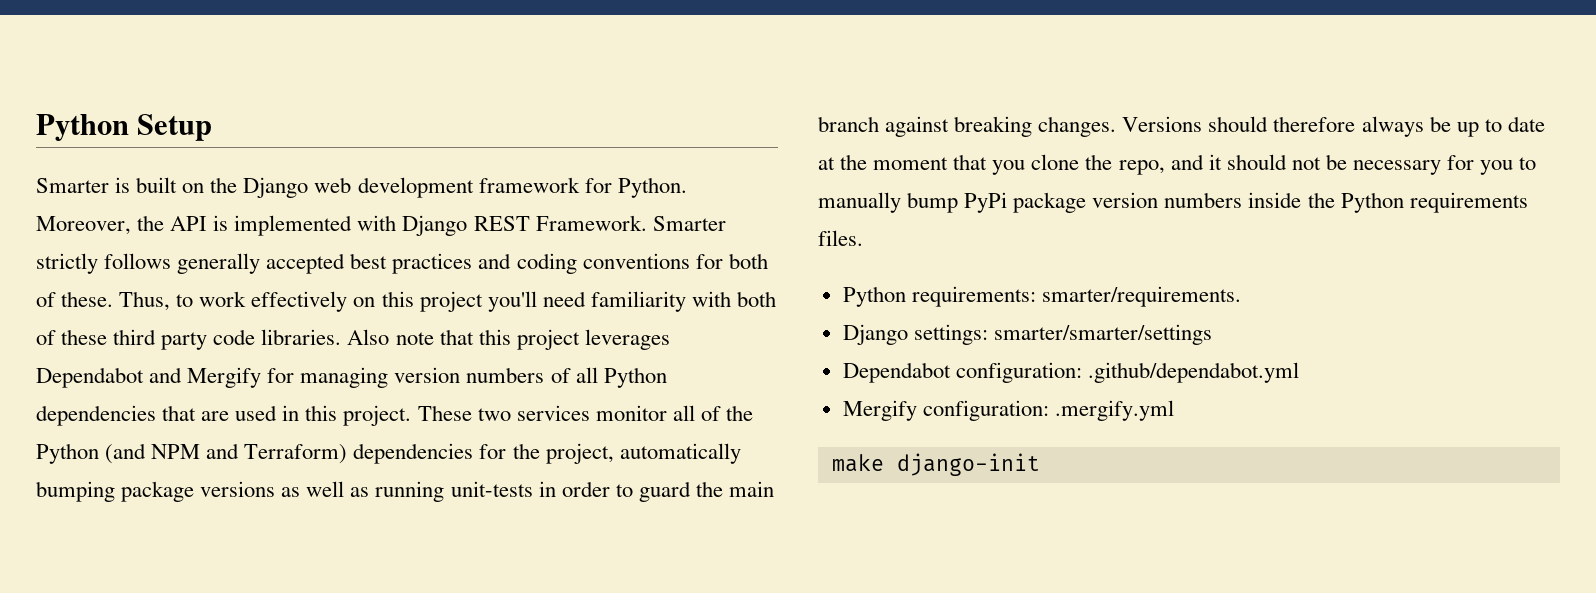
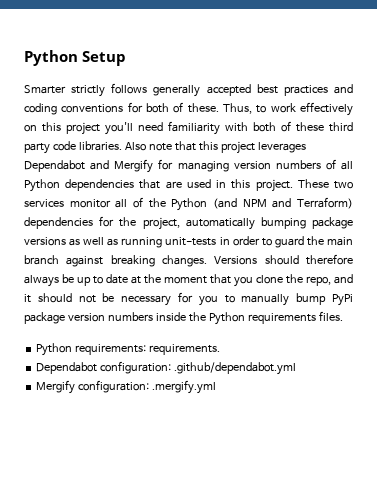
- Smarter is built on the Django web development framework for Python. Moreover, the API is implemented with Django REST Framework. Smarter strictly follows generally accepted best practices and coding conventions for both of these.
+ Smarter strictly follows generally accepted best practices and coding conventions for both of these.
- Python requirements: smarter/requirements.
- Django settings: smarter/smarter/settings
+ Python requirements: requirements.
- make django-init

